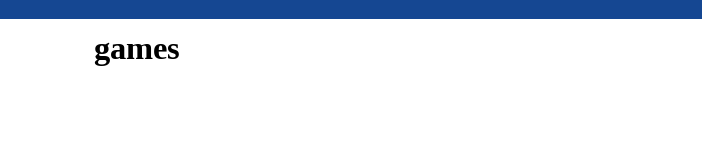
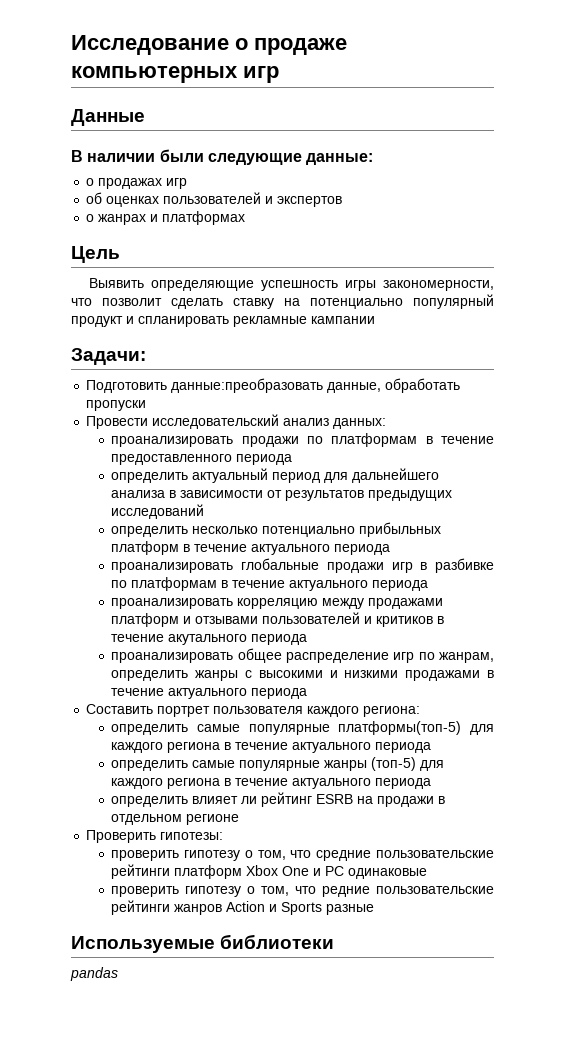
- games
+ Исследование о продаже компьютерных игр
+ Данные
+ В наличии были следующие данные:
+ о продажах игр
+ об оценках пользователей и экспертов
+ о жанрах и платформах
+ Цель
+ Выявить определяющие успешность игры закономерности, что позволит сделать ставку на потенциально популярный продукт и спланировать рекламные кампании
+ Задачи:
+ Подготовить данные:преобразовать данные, обработать пропуски
+ Провести исследовательский анализ данных:
+ проанализировать продажи по платформам в течение предоставленного периода
+ определить актуальный период для дальнейшего анализа в зависимости от результатов предыдущих исследований
+ определить несколько потенциально прибыльных платформ в течение актуального периода
+ проанализировать глобальные продажи игр в разбивке по платформам в течение актуального периода
+ проанализировать корреляцию между продажами платформ и отзывами пользователей и критиков в течение акутального периода
+ проанализировать общее распределение игр по жанрам, определить жанры с высокими и низкими продажами в течение актуального периода
+ Составить портрет пользователя каждого региона:
+ определить самые популярные платформы(топ-5) для каждого региона в течение актуального периода
+ определить самые популярные жанры (топ-5) для каждого региона в течение актуального периода
+ определить влияет ли рейтинг ESRB на продажи в отдельном регионе
+ Проверить гипотезы:
+ проверить гипотезу о том, что средние пользовательские рейтинги платформ Xbox One и PC одинаковые
+ проверить гипотезу о том, что редние пользовательские рейтинги жанров Action и Sports разные
+ Используемые библиотеки
+ pandas

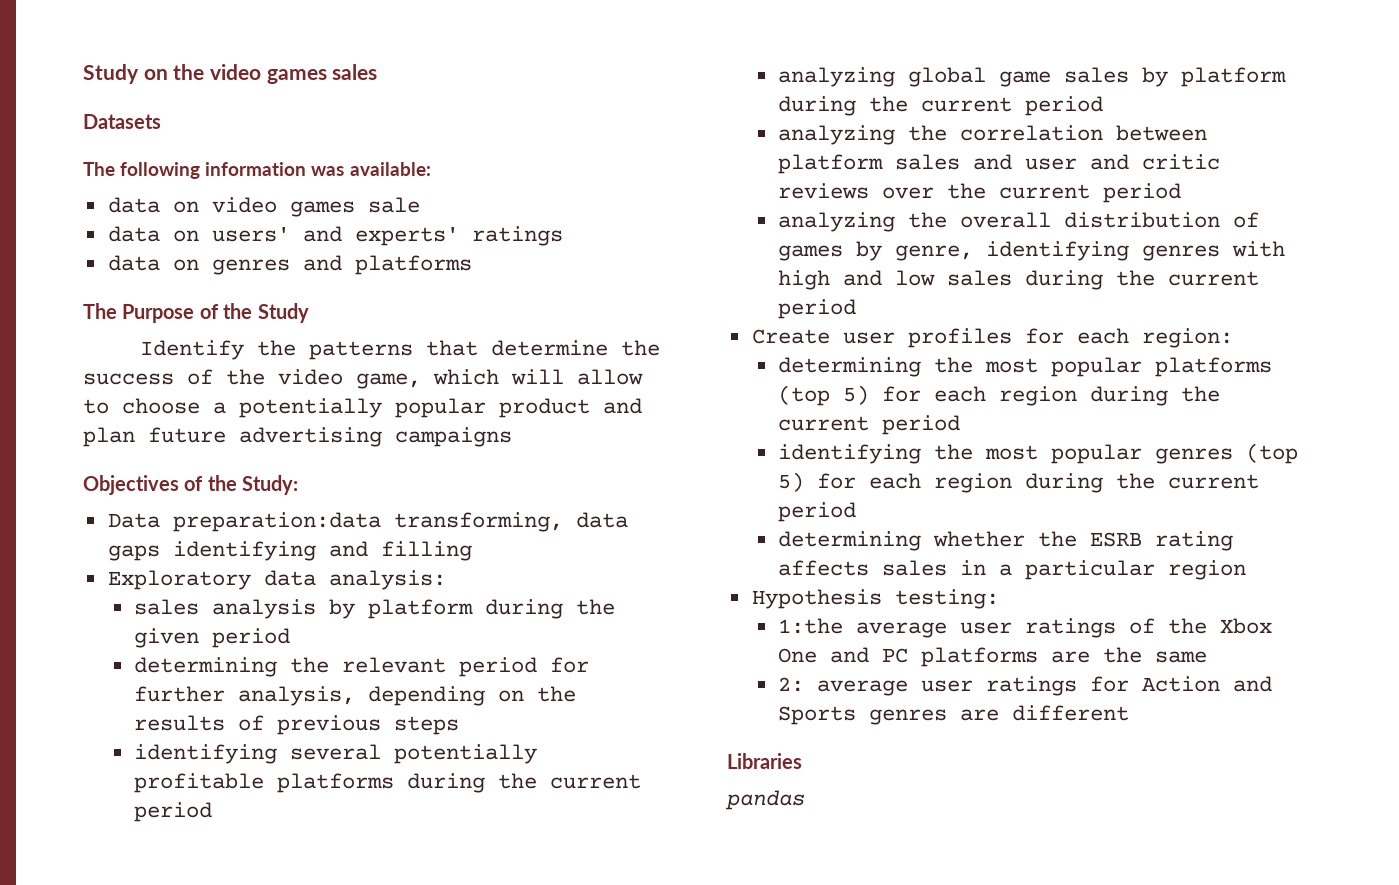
- Исследование о продаже компьютерных игр
- Данные
- В наличии были следующие данные:
- о продажах игр
- об оценках пользователей и экспертов
- о жанрах и платформах
- Цель
- Выявить определяющие успешность игры закономерности, что позволит сделать ставку на потенциально популярный продукт и спланировать рекламные кампании
- Задачи:
- Подготовить данные:преобразовать данные, обработать пропуски
- Провести исследовательский анализ данных:
- проанализировать продажи по платформам в течение предоставленного периода
- определить актуальный период для дальнейшего анализа в зависимости от результатов предыдущих исследований
- определить несколько потенциально прибыльных платформ в течение актуального периода
- проанализировать глобальные продажи игр в разбивке по платформам в течение актуального периода
- проанализировать корреляцию между продажами платформ и отзывами пользователей и критиков в течение акутального периода
- проанализировать общее распределение игр по жанрам, определить жанры с высокими и низкими продажами в течение актуального периода
- Составить портрет пользователя каждого региона:
- определить самые популярные платформы(топ-5) для каждого региона в течение актуального периода
- определить самые популярные жанры (топ-5) для каждого региона в течение актуального периода
- определить влияет ли рейтинг ESRB на продажи в отдельном регионе
- Проверить гипотезы:
- проверить гипотезу о том, что средние пользовательские рейтинги платформ Xbox One и PC одинаковые
- проверить гипотезу о том, что редние пользовательские рейтинги жанров Action и Sports разные
- Используемые библиотеки
+ Study on the video games sales
+ Datasets
+ The following information was available:
+ data on video games sale
+ data on users' and experts' ratings
+ data on genres and platforms
+ The Purpose of the Study
+ Identify the patterns that determine the success of the video game, which will allow to choose a potentially popular product and plan future advertising campaigns
+ Objectives of the Study:
+ Data preparation:data transforming, data gaps identifying and filling
+ Exploratory data analysis:
+ sales analysis by platform during the given period
+ determining the relevant period for further analysis, depending on the results of previous steps
+ identifying several potentially profitable platforms during the current period
+ analyzing global game sales by platform during the current period
+ analyzing the correlation between platform sales and user and critic reviews over the current period
+ analyzing the overall distribution of games by genre, identifying genres with high and low sales during the current period
+ Create user profiles for each region:
+ determining the most popular platforms (top 5) for each region during the current period
+ identifying the most popular genres (top 5) for each region during the current period
+ determining whether the ESRB rating affects sales in a particular region
+ Hypothesis testing:
+ 1:the average user ratings of the Xbox One and PC platforms are the same
+ 2: average user ratings for Action and Sports genres are different
+ Libraries

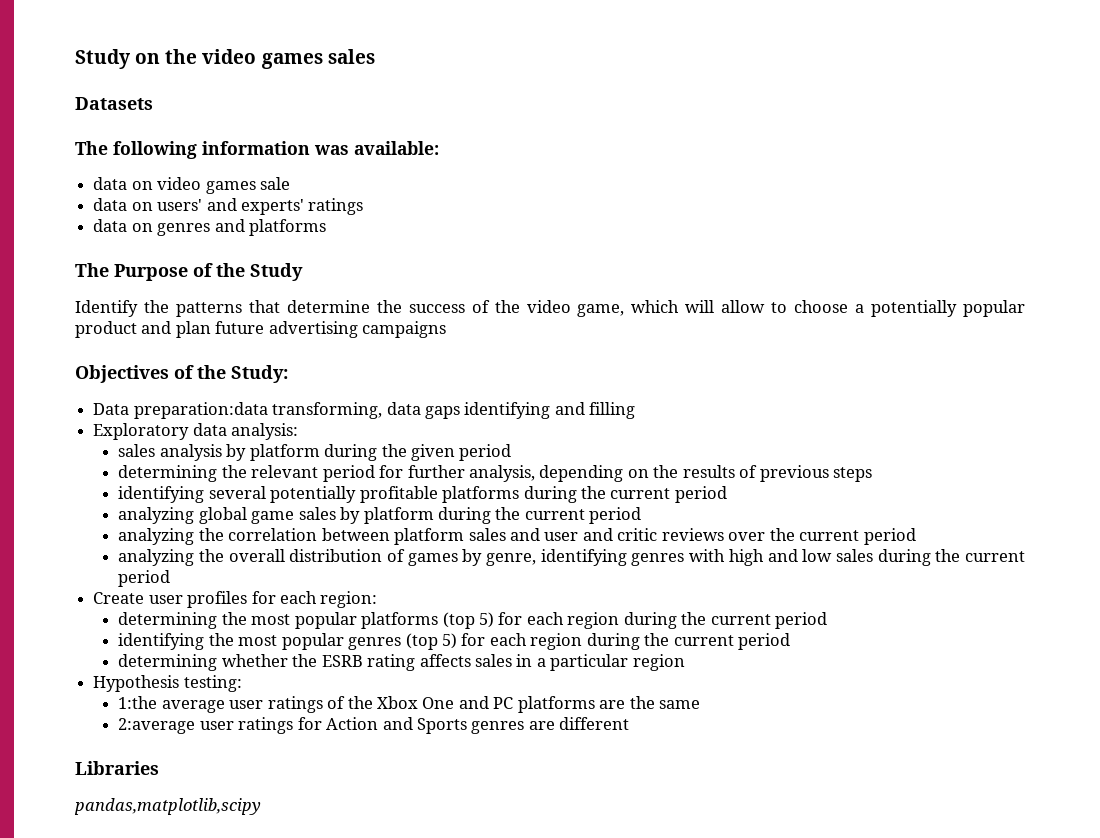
- 2: average user ratings for Action and Sports genres are different
+ 2:average user ratings for Action and Sports genres are different
- pandas
+ pandas,matplotlib,scipy

